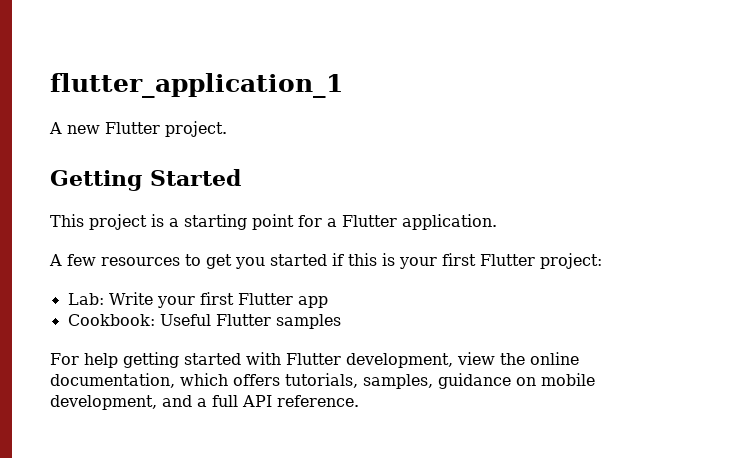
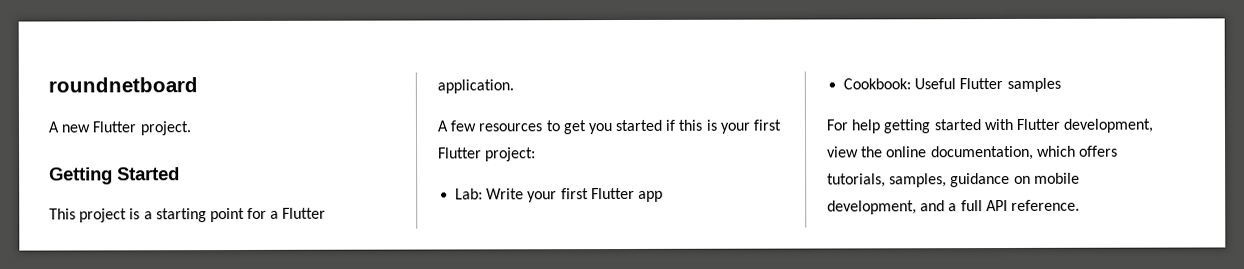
- flutter_application_1
+ roundnetboard

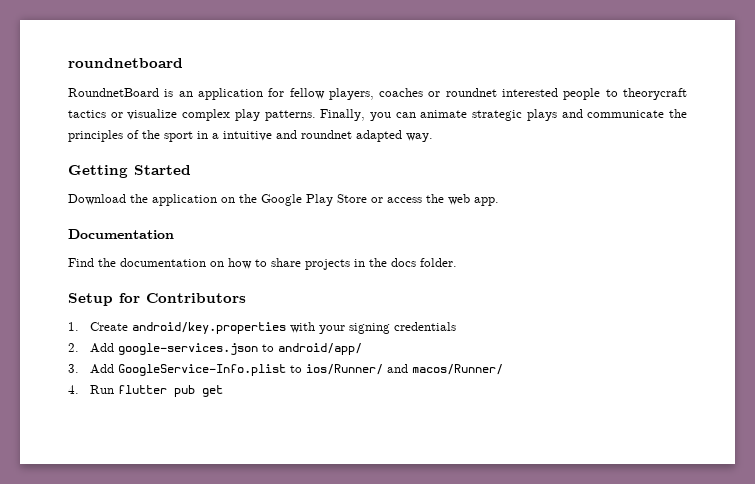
- A new Flutter project.
+ RoundnetBoard is an application for fellow players, coaches or roundnet interested people to theorycraft tactics or visualize complex play patterns. Finally, you can animate strategic plays and communicate the principles of the sport in a intuitive and roundnet adapted way.
  Getting Started
- This project is a starting point for a Flutter application.
- A few resources to get you started if this is your first Flutter project:
- Lab: Write your first Flutter app
- Cookbook: Useful Flutter samples
- For help getting started with Flutter development, view the online documentation, which offers tutorials, samples, guidance on mobile development, and a full API reference.
+ Download the application on the Google Play Store or access the web app.
+ Documentation
+ Find the documentation on how to share projects in the docs folder.
+ Setup for Contributors
+ 1. Create android/key.properties with your signing credentials
+ 2. Add google-services.json to android/app/
+ 3. Add GoogleService-Info.plist to ios/Runner/ and macos/Runner/
+ 4. Run flutter pub get

